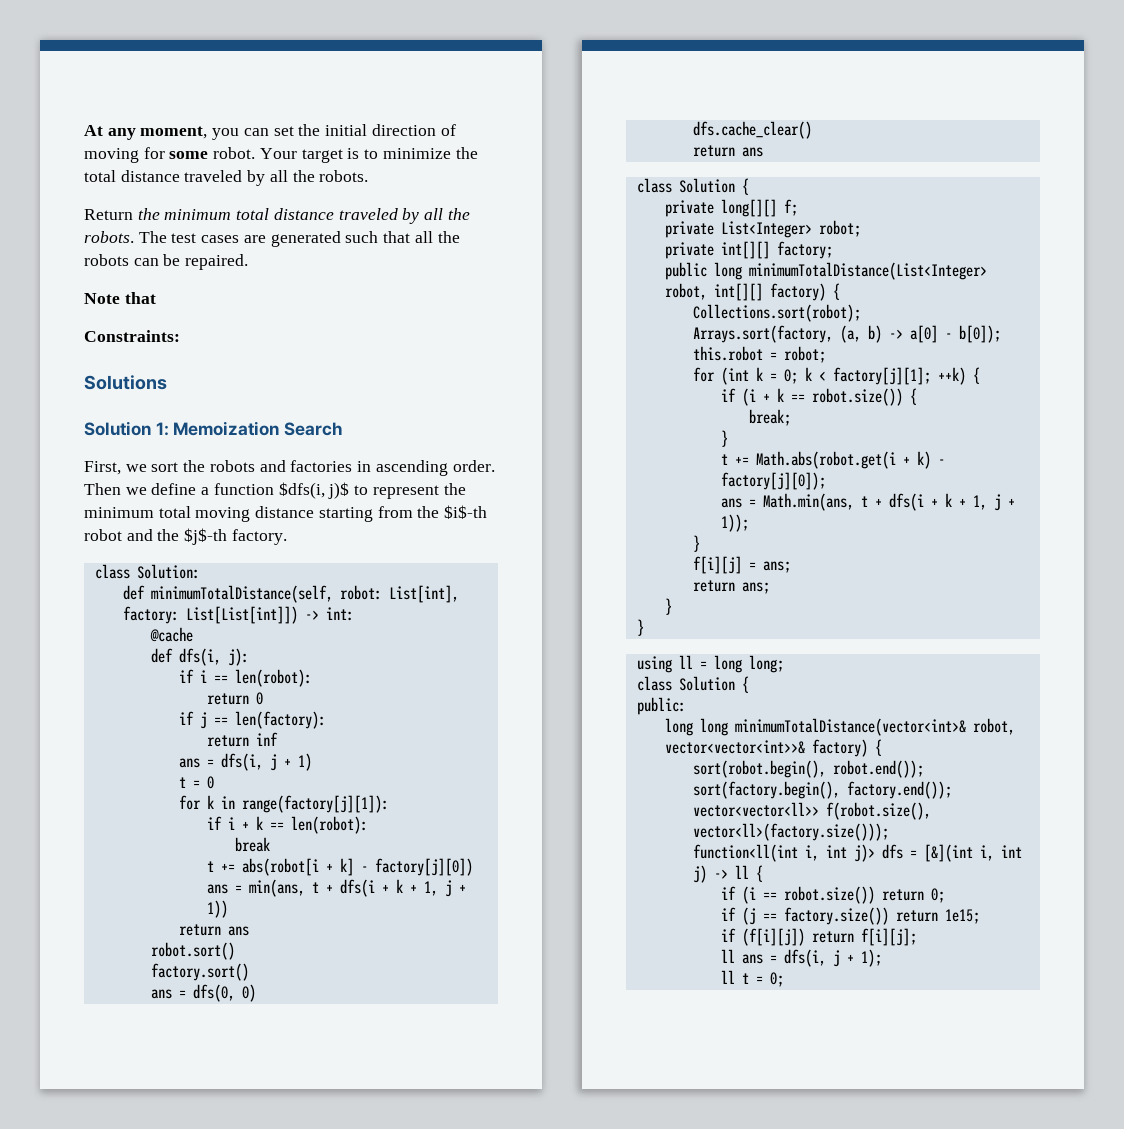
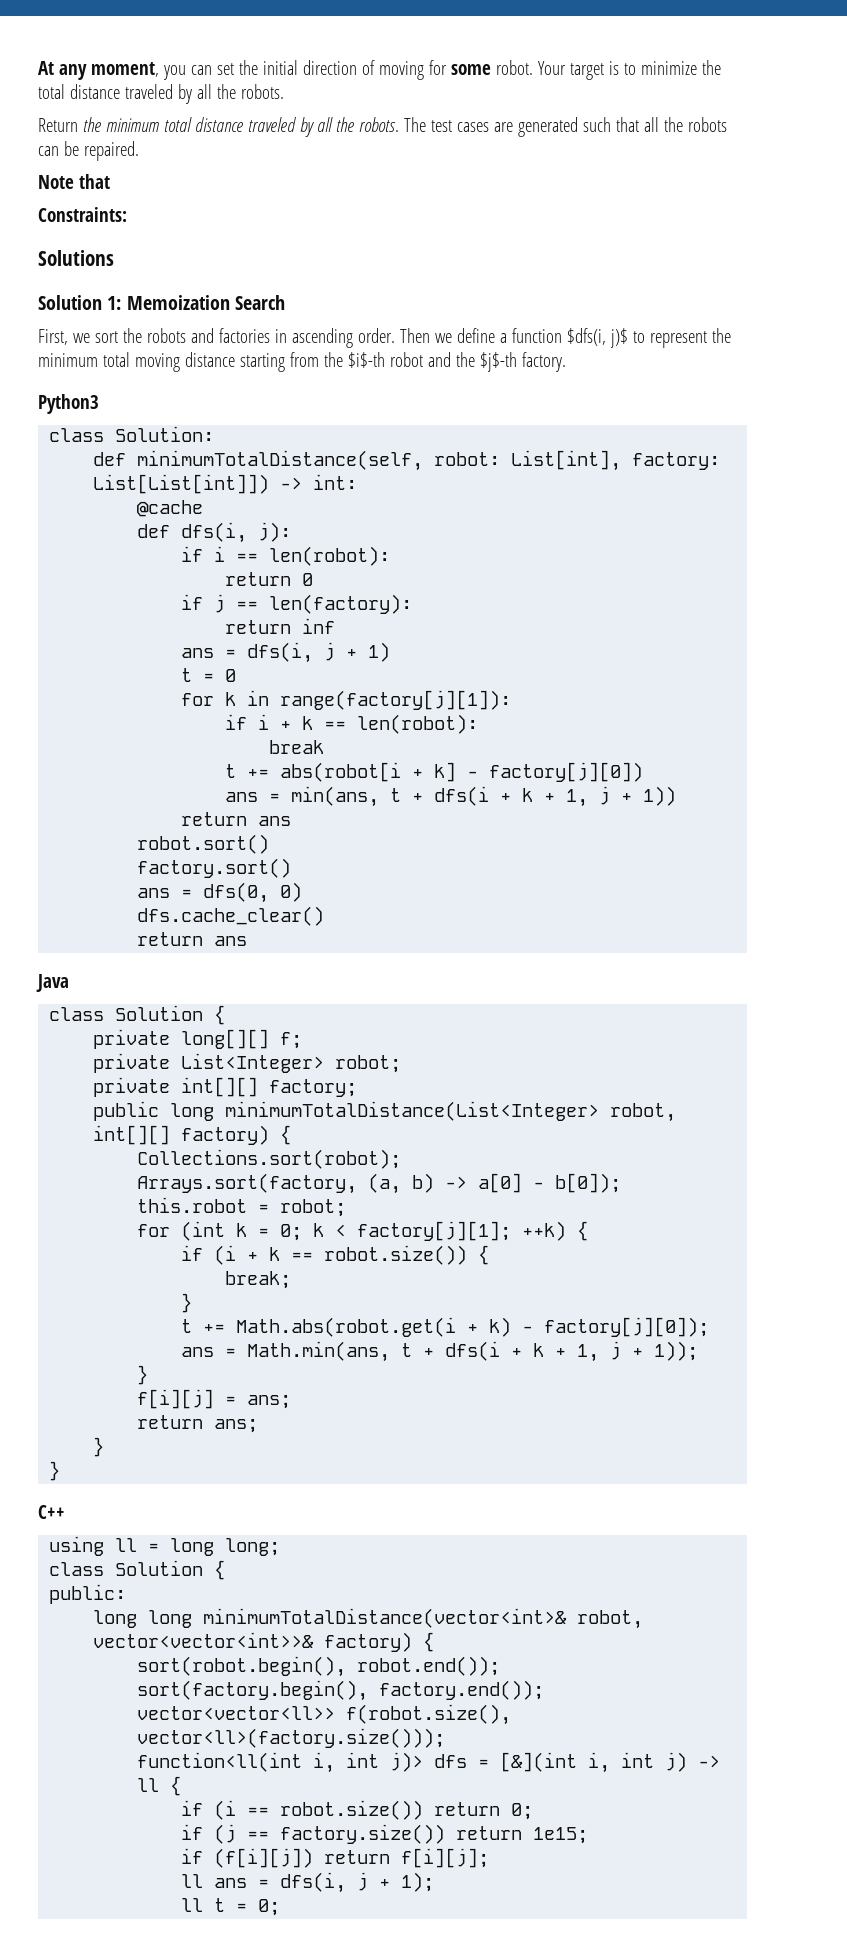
+ Python3
+ Java
+ C++

